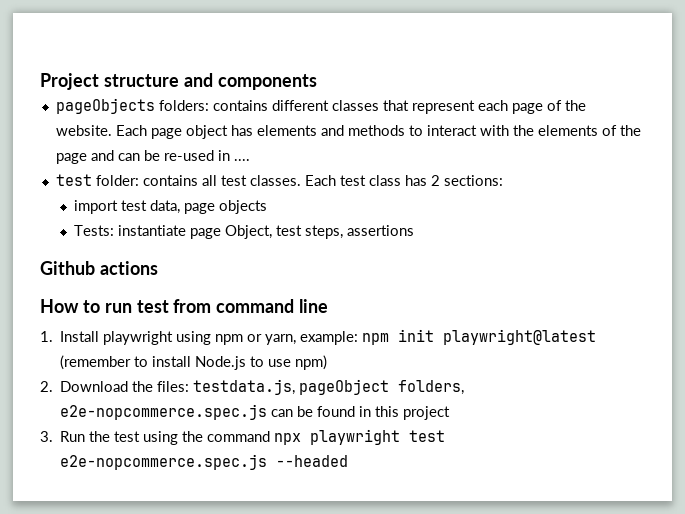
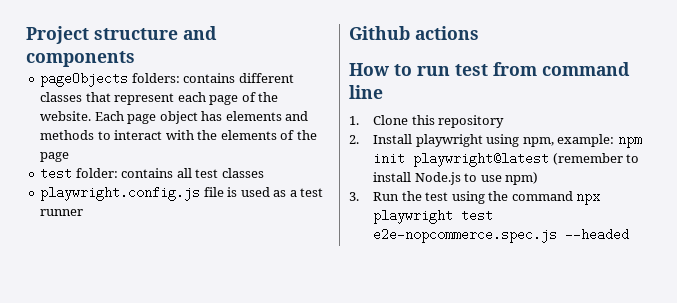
- Each page object has elements and methods to interact with the elements of the page and can be re-used in ....
+ Each page object has elements and methods to interact with the elements of the page
- test folder: contains all test classes. Each test class has 2 sections:
- import test data, page objects
- Tests: instantiate page Object, test steps, assertions
+ test folder: contains all test classes
+ playwright.config.js file is used as a test runner
- 1. Install playwright using npm or yarn, example: npm init playwright@latest (remember to install Node.js to use npm)
+ 1. Clone this repository
+ 2. Install playwright using npm, example: npm init playwright@latest (remember to install Node.js to use npm)
- 2. Download the files: testdata.js, pageObject folders, e2e-nopcommerce.spec.js can be found in this project

